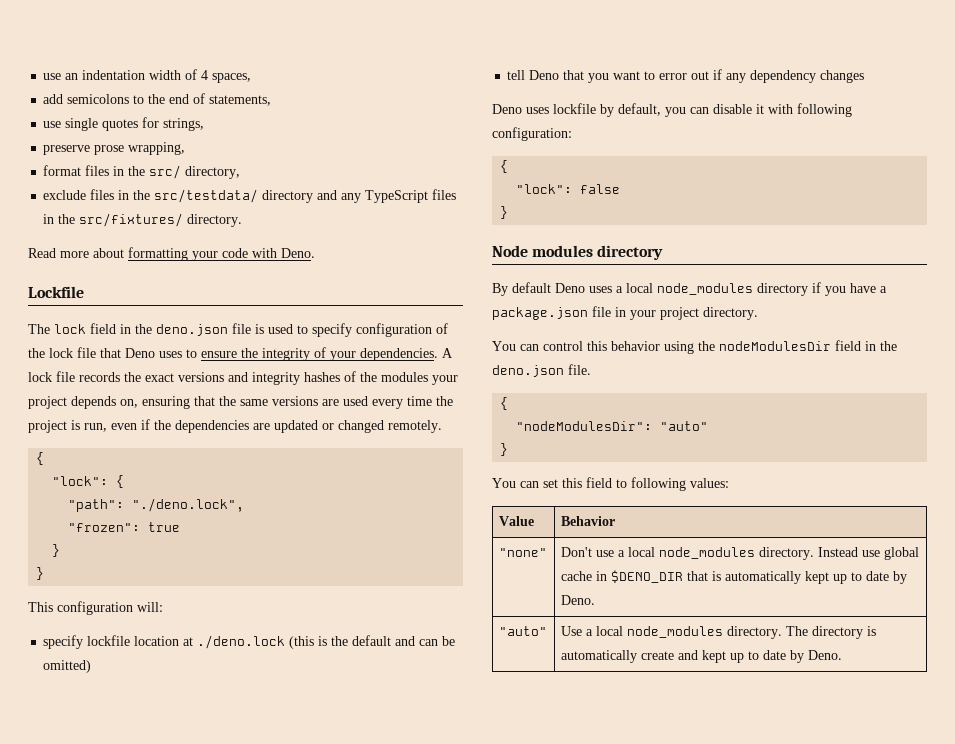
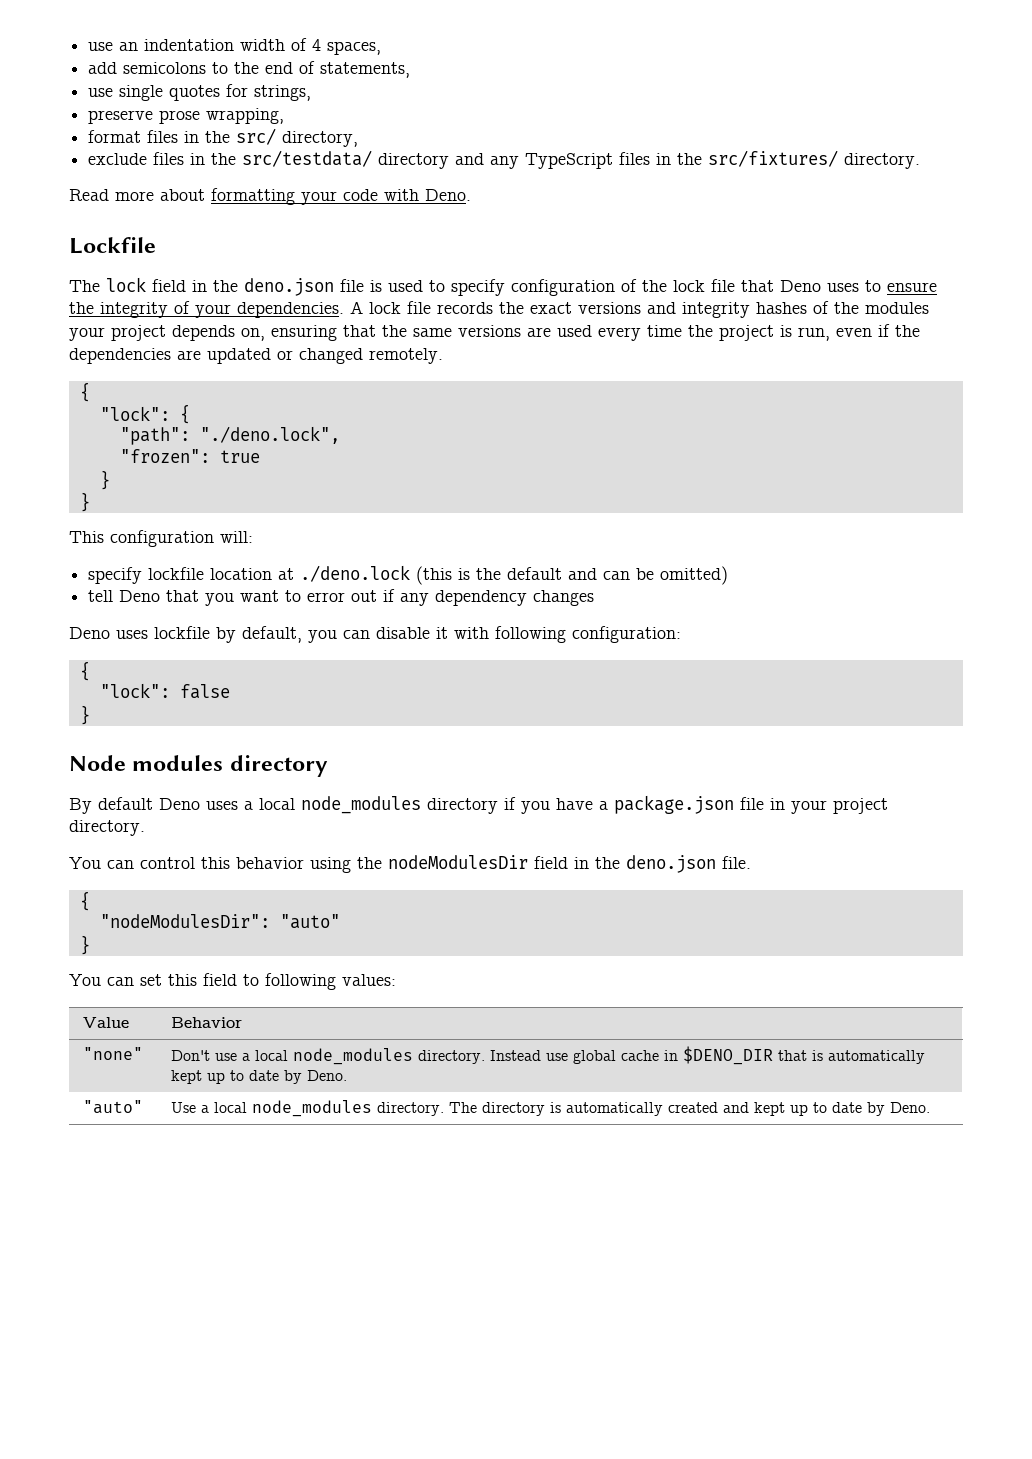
- "auto" | Use a local node_modules directory. The directory is automatically create and kept up to date by Deno.
+ "auto" | Use a local node_modules directory. The directory is automatically created and kept up to date by Deno.

